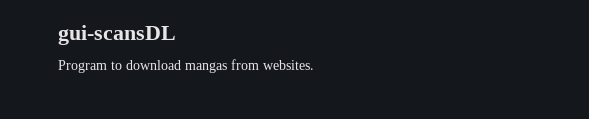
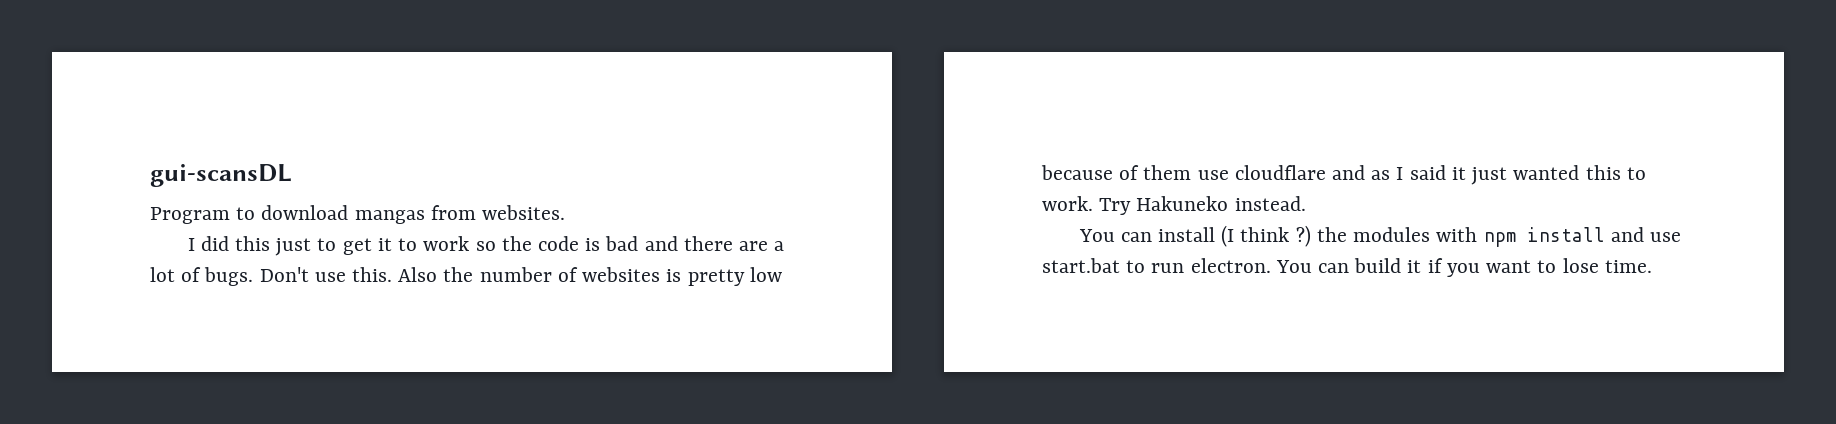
+ I did this just to get it to work so the code is bad and there are a lot of bugs. Don't use this. Also the number of websites is pretty low because of them use cloudflare and as I said it just wanted this to work. Try Hakuneko instead.
+ You can install (I think ?) the modules with npm install and use start.bat to run electron. You can build it if you want to lose time.

